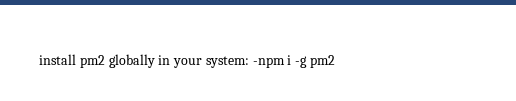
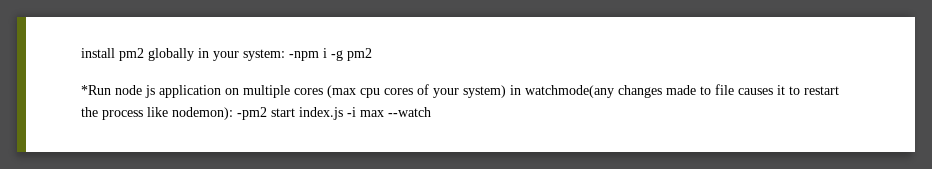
+ *Run node js application on multiple cores (max cpu cores of your system) in watchmode(any changes made to file causes it to restart the process like nodemon): -pm2 start index.js -i max --watch

